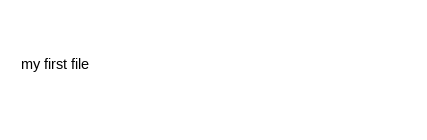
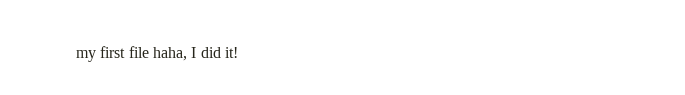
- my first file
+ my first file haha, I did it!

